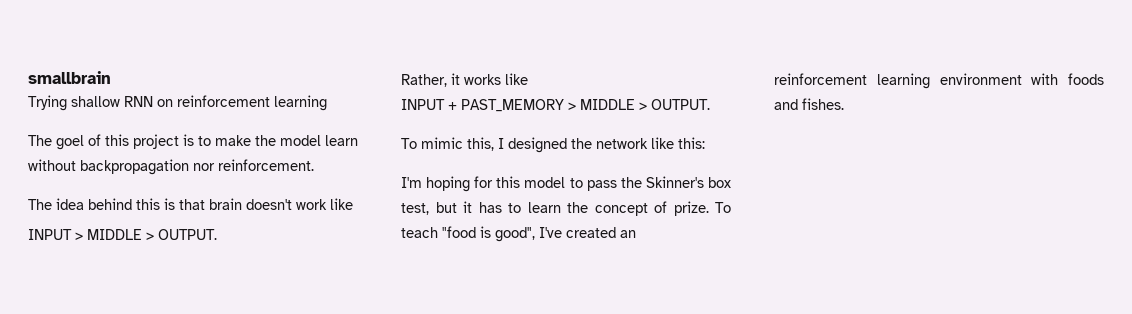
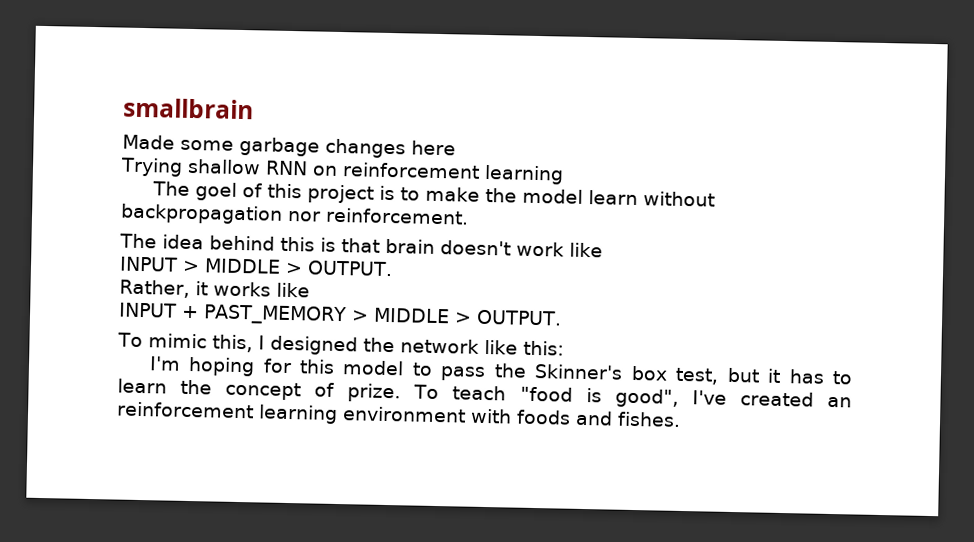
+ Made some garbage changes here

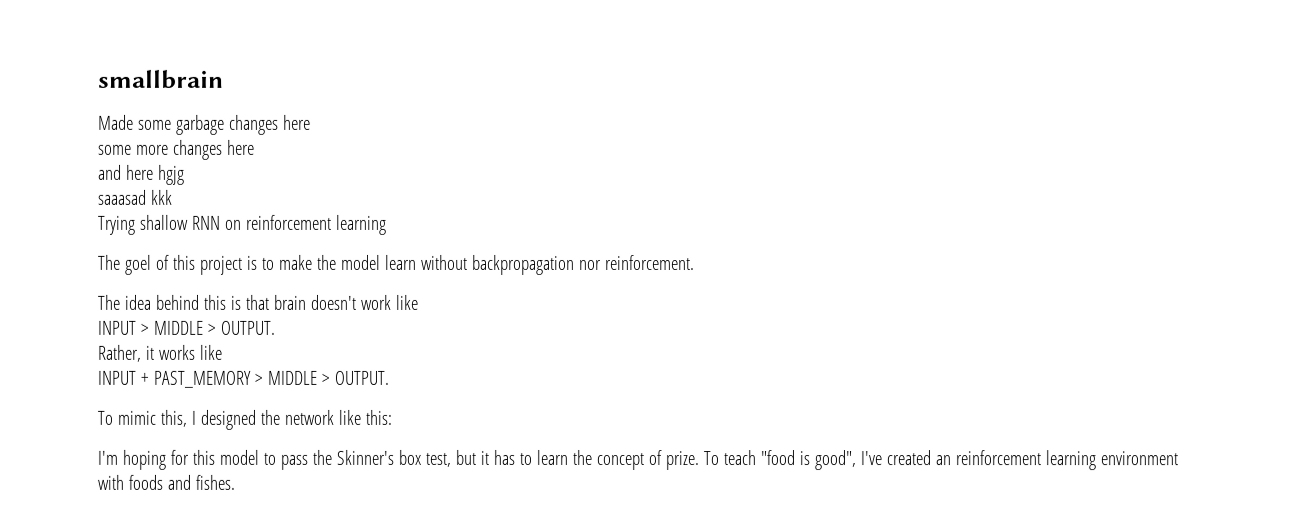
+ some more changes here
+ and here hgjg
+ saaasad kkk

